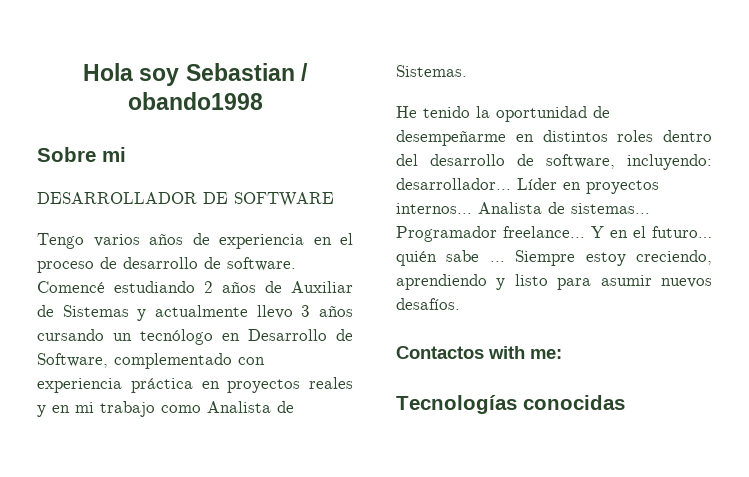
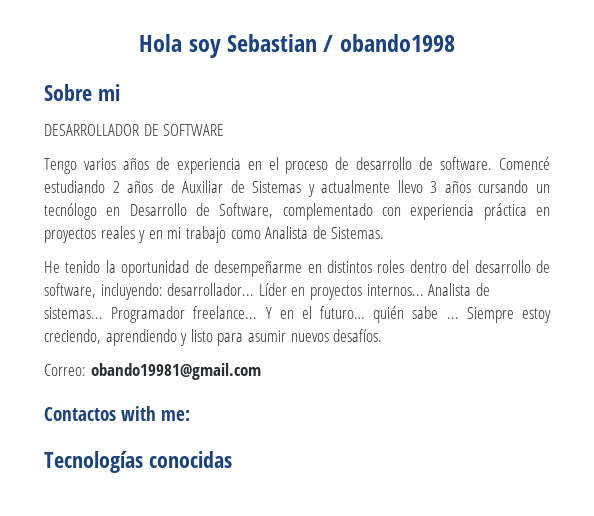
+ Correo: obando19981@gmail.com

